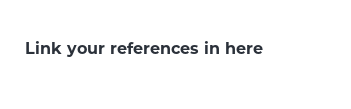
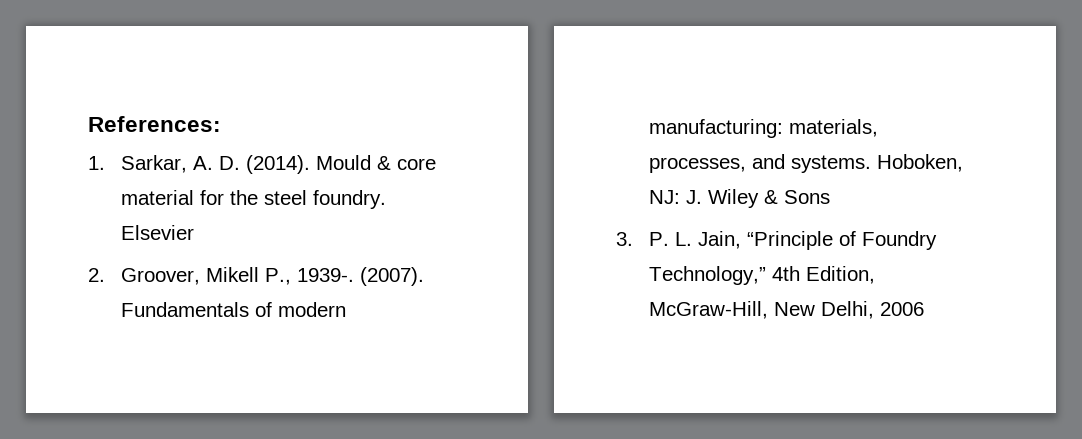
- Link your references in here
+ References:
+ 1. Sarkar, A. D. (2014). Mould & core material for the steel foundry. Elsevier
+ 2. Groover, Mikell P., 1939-. (2007). Fundamentals of modern manufacturing: materials, processes, and systems. Hoboken, NJ: J. Wiley & Sons
+ 3. P. L. Jain, “Principle of Foundry Technology,” 4th Edition, McGraw-Hill, New Delhi, 2006

